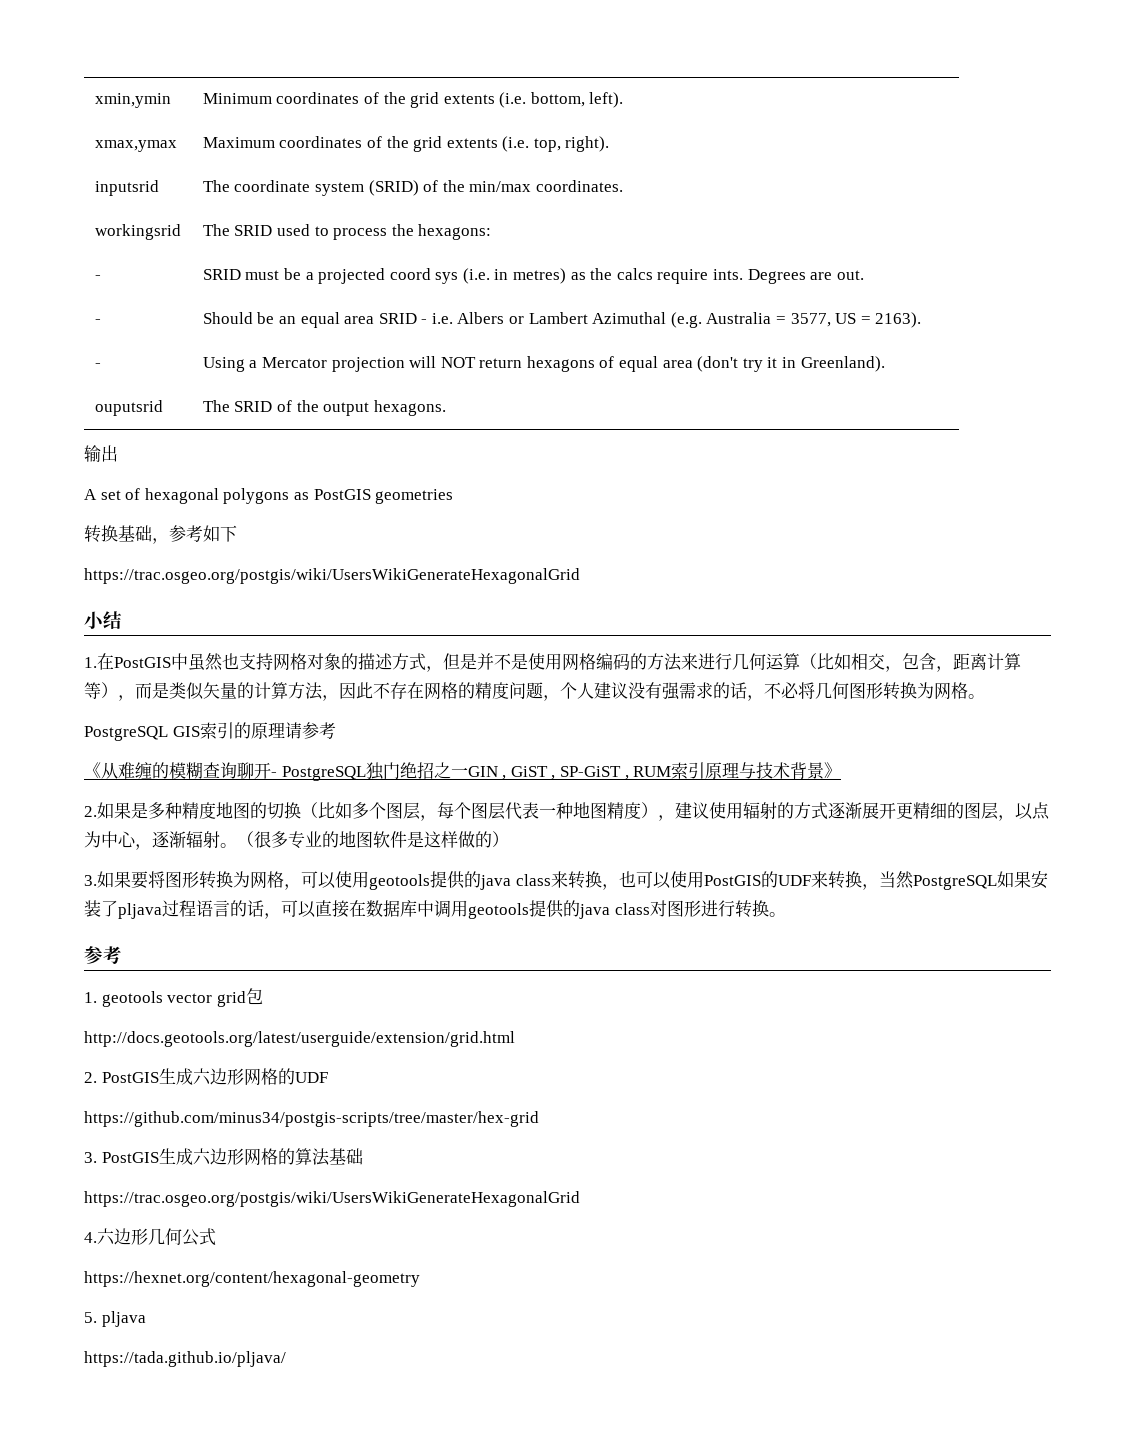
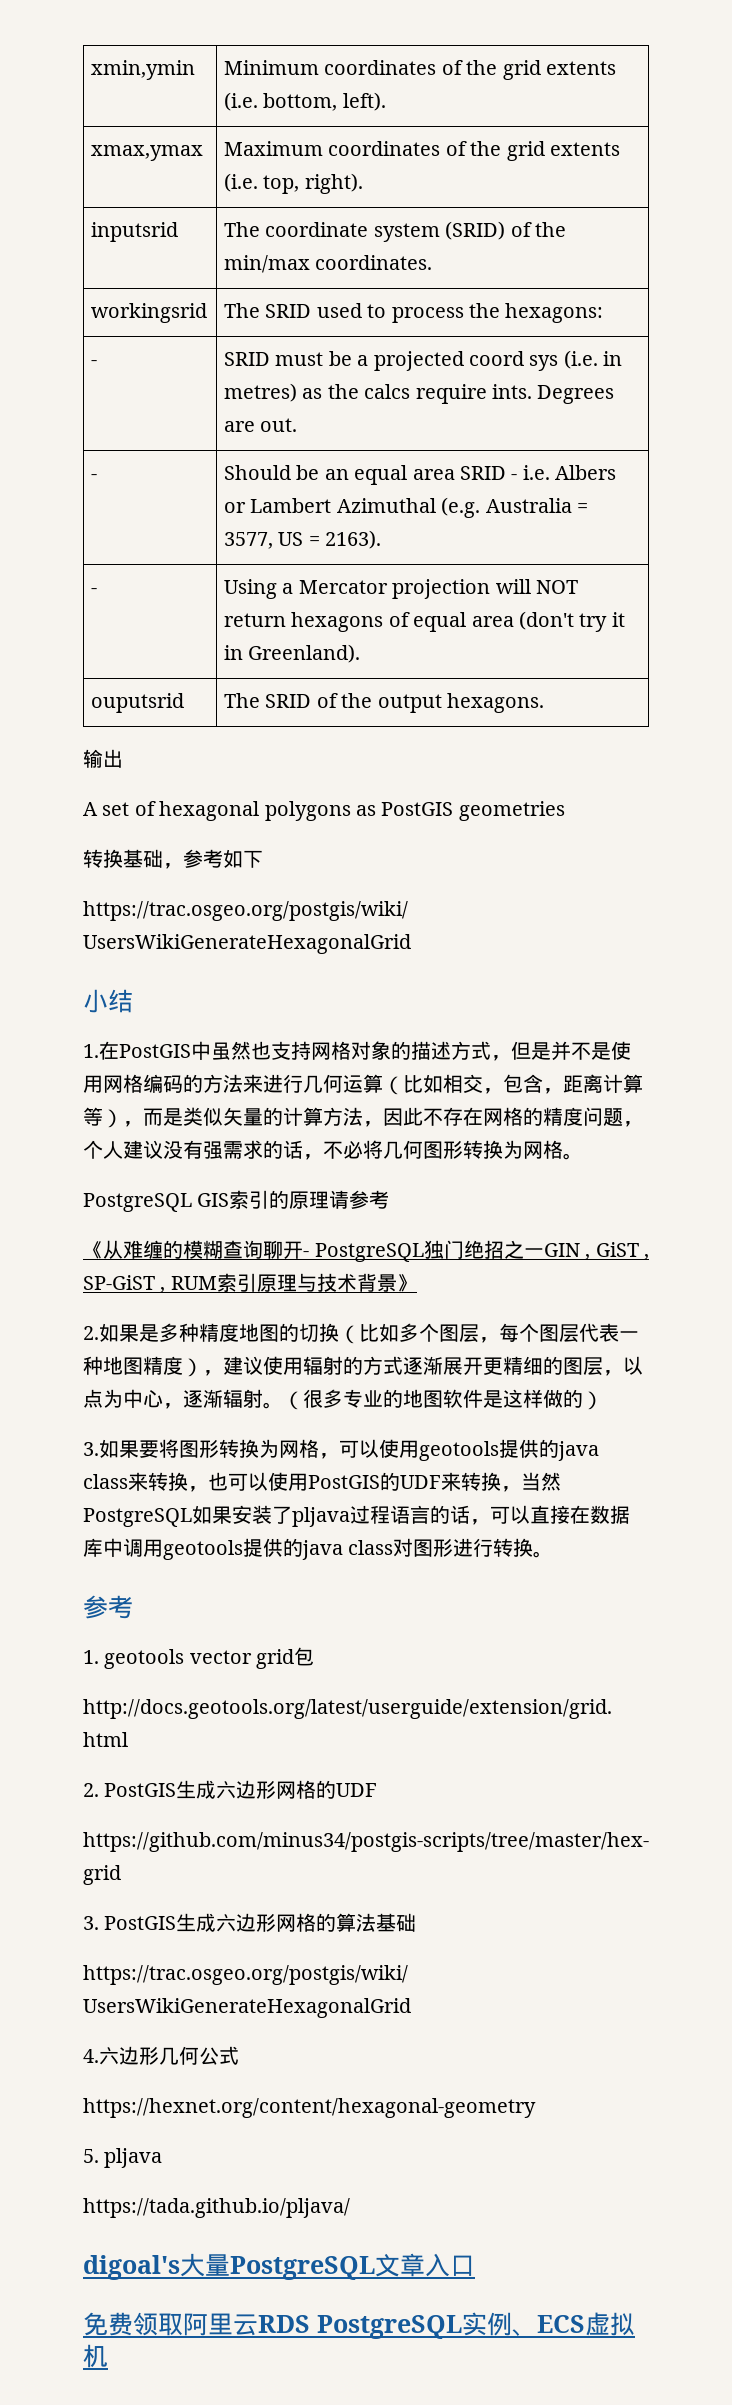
+ digoal's大量PostgreSQL文章入口
+ 免费领取阿里云RDS PostgreSQL实例、ECS虚拟机

